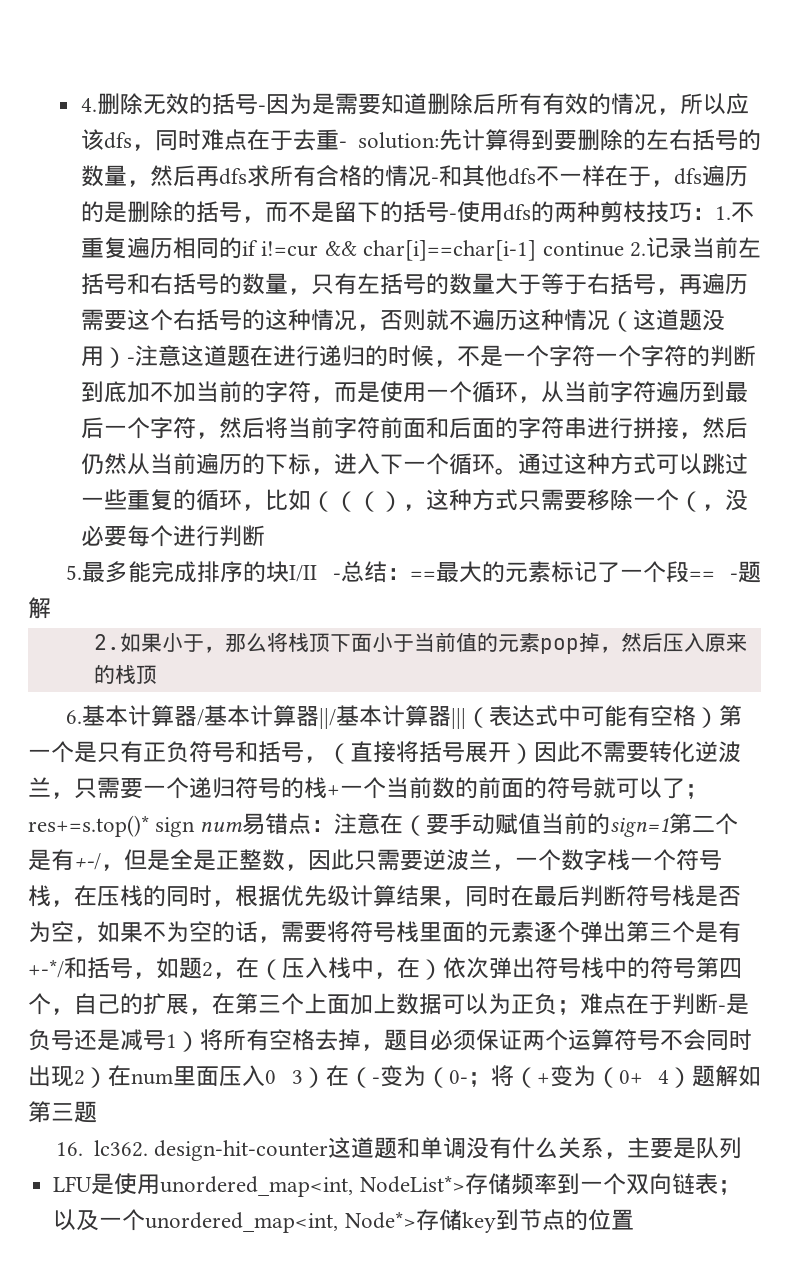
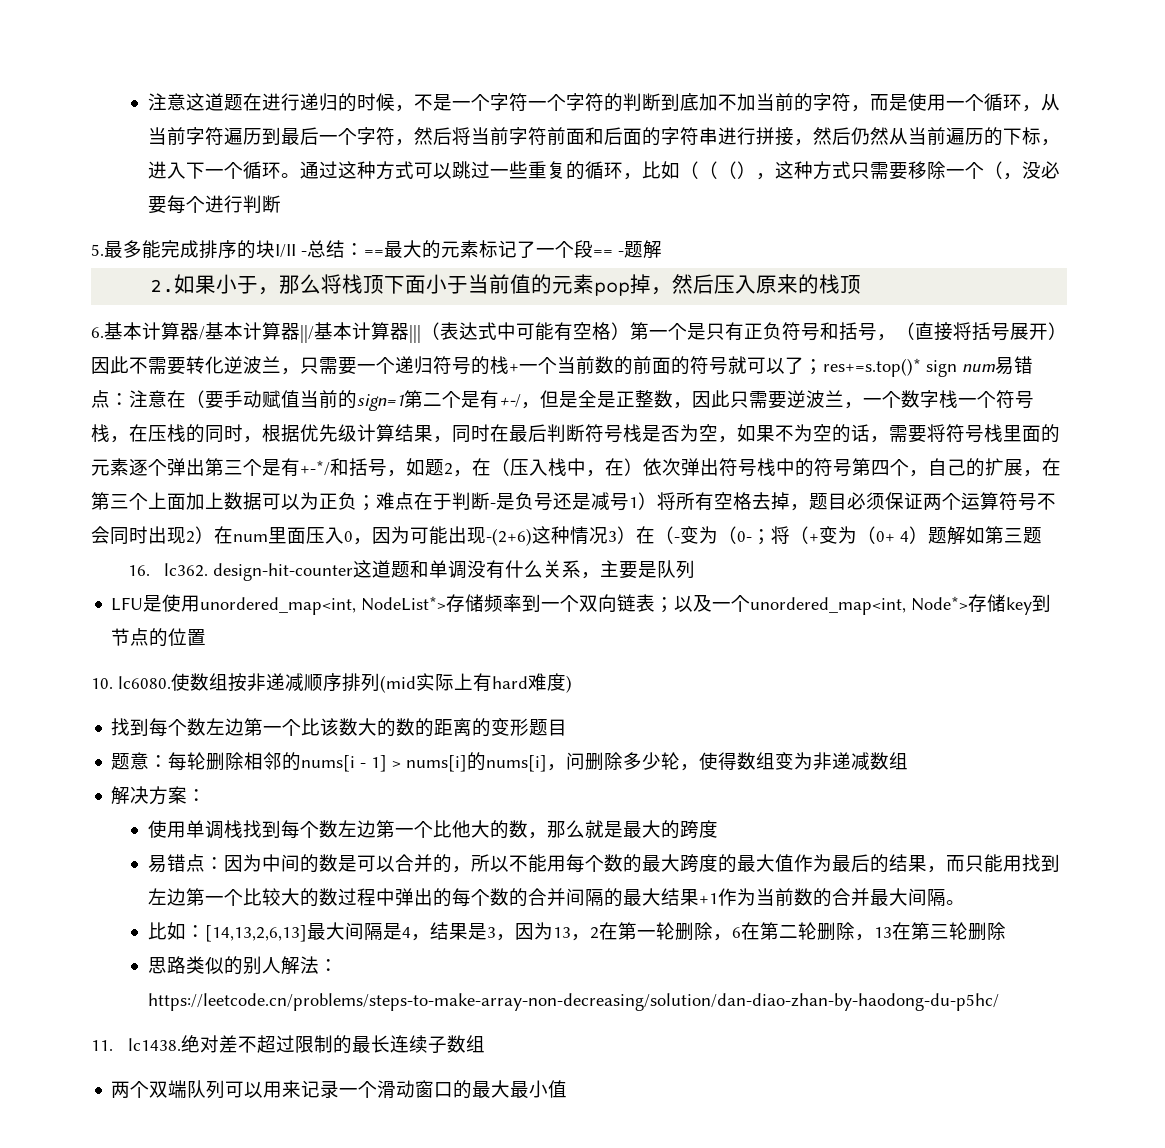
- 4.删除无效的括号-因为是需要知道删除后所有有效的情况，所以应该dfs，同时难点在于去重- solution:先计算得到要删除的左右括号的数量，然后再dfs求所有合格的情况-和其他dfs不一样在于，dfs遍历的是删除的括号，而不是留下的括号-使用dfs的两种剪枝技巧：1.不重复遍历相同的if i!=cur && char[i]==char[i-1] continue 2.记录当前左括号和右括号的数量，只有左括号的数量大于等于右括号，再遍历需要这个右括号的这种情况，否则就不遍历这种情况（这道题没用）-注意这道题在进行递归的时候，不是一个字符一个字符的判断到底加不加当前的字符，而是使用一个循环，从当前字符遍历到最后一个字符，然后将当前字符前面和后面的字符串进行拼接，然后仍然从当前遍历的下标，进入下一个循环。
+ 注意这道题在进行递归的时候，不是一个字符一个字符的判断到底加不加当前的字符，而是使用一个循环，从当前字符遍历到最后一个字符，然后将当前字符前面和后面的字符串进行拼接，然后仍然从当前遍历的下标，进入下一个循环。
- 难点在于判断-是负号还是减号1）将所有空格去掉，题目必须保证两个运算符号不会同时出现2）在num里面压入0 3）在（-变为（0-；
+ 难点在于判断-是负号还是减号1）将所有空格去掉，题目必须保证两个运算符号不会同时出现2）在num里面压入0，因为可能出现-(2+6)这种情况3）在（-变为（0-；
+ 10. lc6080.使数组按非递减顺序排列(mid实际上有hard难度)
+ 找到每个数左边第一个比该数大的数的距离的变形题目
+ 题意：每轮删除相邻的nums[i - 1] > nums[i]的nums[i]，问删除多少轮，使得数组变为非递减数组
+ 解决方案：
+ 使用单调栈找到每个数左边第一个比他大的数，那么就是最大的跨度
+ 易错点：因为中间的数是可以合并的，所以不能用每个数的最大跨度的最大值作为最后的结果，而只能用找到左边第一个比较大的数过程中弹出的每个数的合并间隔的最大结果+1作为当前数的合并最大间隔。
+ 比如：[14,13,2,6,13]最大间隔是4，结果是3，因为13，2在第一轮删除，6在第二轮删除，13在第三轮删除
+ 思路类似的别人解法：https://leetcode.cn/problems/steps-to-make-array-non-decreasing/solution/dan-diao-zhan-by-haodong-du-p5hc/
+ 11. lc1438.绝对差不超过限制的最长连续子数组
+ 两个双端队列可以用来记录一个滑动窗口的最大最小值

